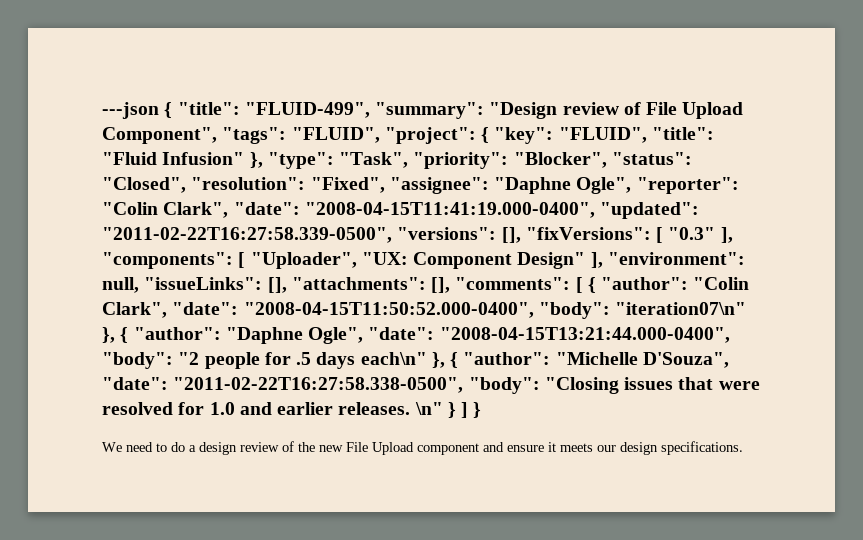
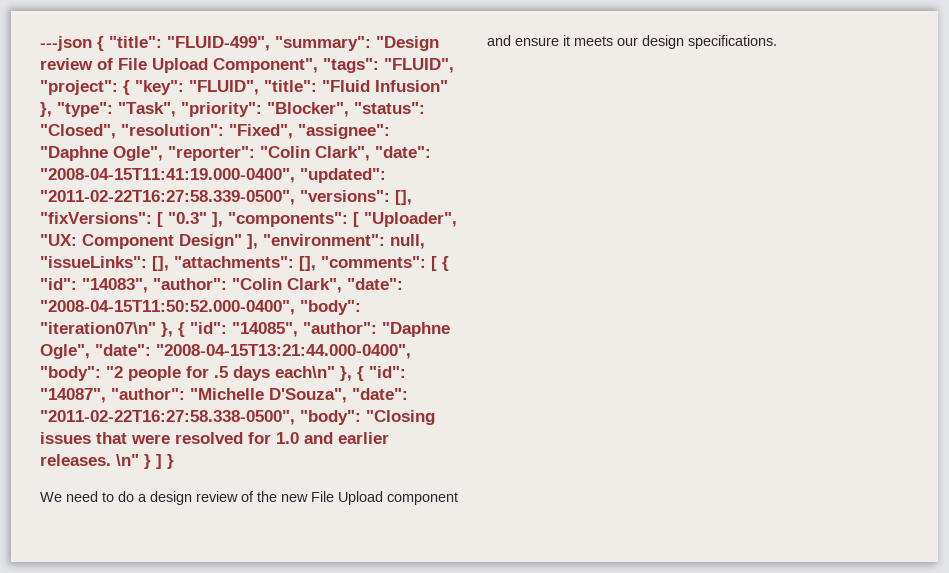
- [ { "author":
+ [ { "id": "14083", "author":
- "iteration07\n" }, { "author":
+ "iteration07\n" }, { "id": "14085", "author":
- "2 people for .5 days each\n" }, { "author":
+ "2 people for .5 days each\n" }, { "id": "14087", "author":

